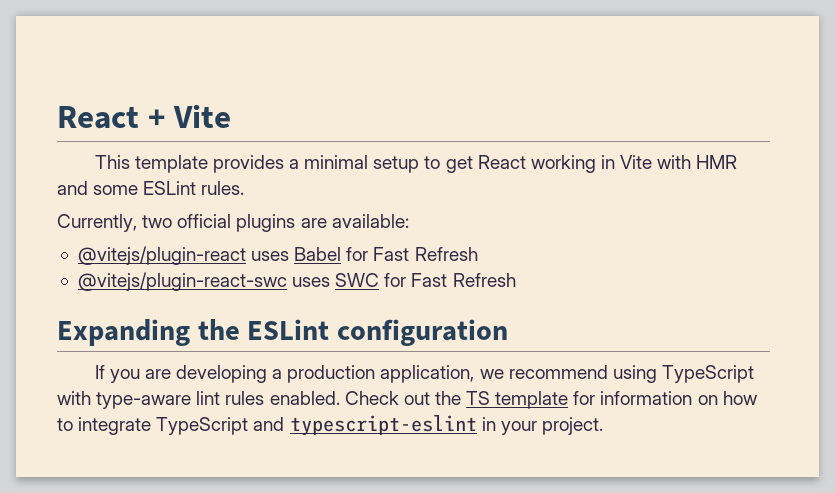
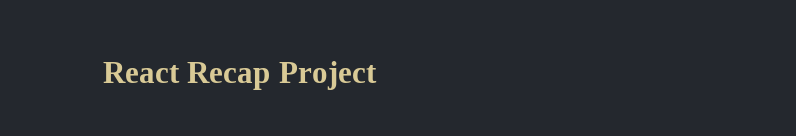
- React + Vite
- This template provides a minimal setup to get React working in Vite with HMR and some ESLint rules.
- Currently, two official plugins are available:
- @vitejs/plugin-react uses Babel for Fast Refresh
- @vitejs/plugin-react-swc uses SWC for Fast Refresh
- Expanding the ESLint configuration
- If you are developing a production application, we recommend using TypeScript with type-aware lint rules enabled. Check out the TS template for information on how to integrate TypeScript and typescript-eslint in your project.
+ React Recap Project

